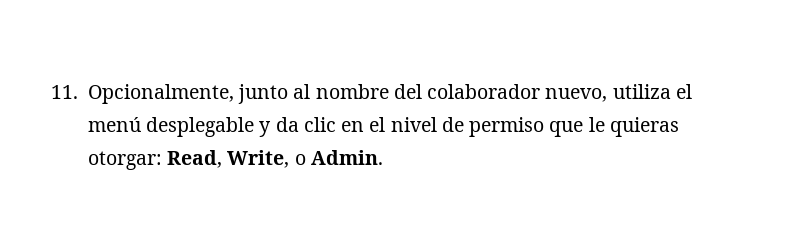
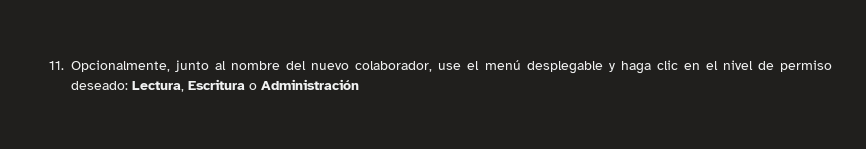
- 11. Opcionalmente, junto al nombre del colaborador nuevo, utiliza el menú desplegable y da clic en el nivel de permiso que le quieras otorgar: Read, Write, o Admin.
+ 11. Opcionalmente, junto al nombre del nuevo colaborador, use el menú desplegable y haga clic en el nivel de permiso deseado: Lectura, Escritura o Administración

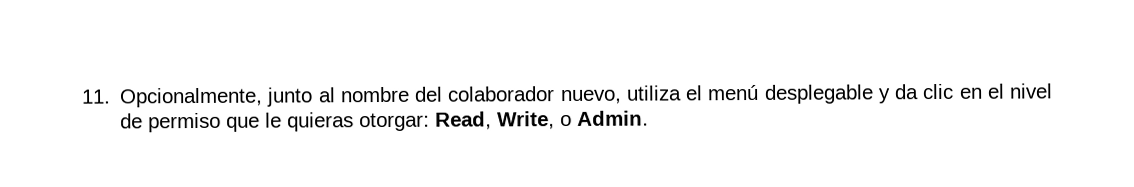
- 11. Opcionalmente, junto al nombre del nuevo colaborador, use el menú desplegable y haga clic en el nivel de permiso deseado: Lectura, Escritura o Administración
+ 11. Opcionalmente, junto al nombre del colaborador nuevo, utiliza el menú desplegable y da clic en el nivel de permiso que le quieras otorgar: Read, Write, o Admin.

